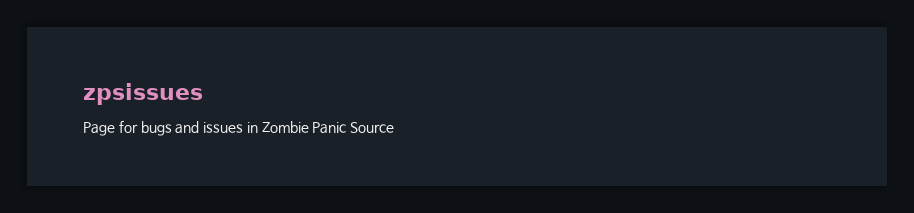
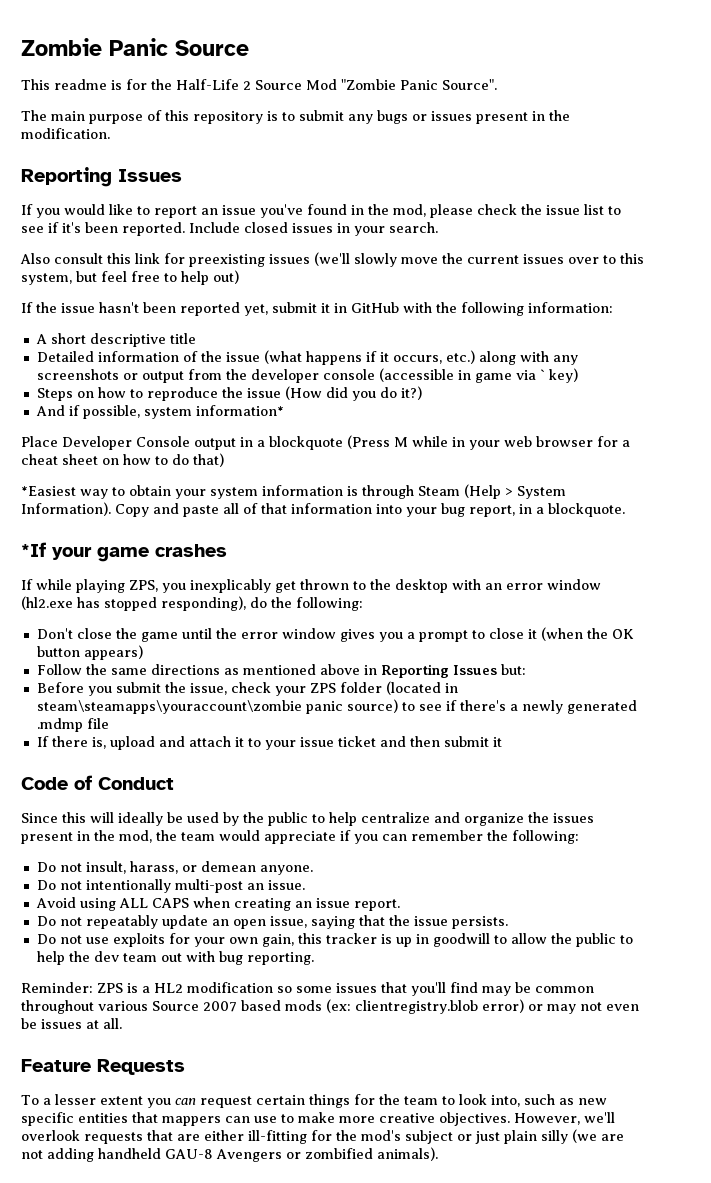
- zpsissues
- Page for bugs and issues in Zombie Panic Source
+ Zombie Panic Source
+ This readme is for the Half-Life 2 Source Mod "Zombie Panic Source".
+ The main purpose of this repository is to submit any bugs or issues present in the modification.
+ Reporting Issues
+ If you would like to report an issue you've found in the mod, please check the issue list to see if it's been reported. Include closed issues in your search.
+ Also consult this link for preexisting issues (we'll slowly move the current issues over to this system, but feel free to help out)
+ If the issue hasn't been reported yet, submit it in GitHub with the following information:
+ A short descriptive title
+ Detailed information of the issue (what happens if it occurs, etc.) along with any screenshots or output from the developer console (accessible in game via ` key)
+ Steps on how to reproduce the issue (How did you do it?)
+ And if possible, system information*
+ Place Developer Console output in a blockquote (Press M while in your web browser for a cheat sheet on how to do that)
+ *Easiest way to obtain your system information is through Steam (Help > System Information). Copy and paste all of that information into your bug report, in a blockquote.
+ *If your game crashes
+ If while playing ZPS, you inexplicably get thrown to the desktop with an error window (hl2.exe has stopped responding), do the following:
+ Don't close the game until the error window gives you a prompt to close it (when the OK button appears)
+ Follow the same directions as mentioned above in Reporting Issues but:
+ Before you submit the issue, check your ZPS folder (located in steam\steamapps\youraccount\zombie panic source) to see if there's a newly generated .mdmp file
+ If there is, upload and attach it to your issue ticket and then submit it
+ Code of Conduct
+ Since this will ideally be used by the public to help centralize and organize the issues present in the mod, the team would appreciate if you can remember the following:
+ Do not insult, harass, or demean anyone.
+ Do not intentionally multi-post an issue.
+ Avoid using ALL CAPS when creating an issue report.
+ Do not repeatably update an open issue, saying that the issue persists.
+ Do not use exploits for your own gain, this tracker is up in goodwill to allow the public to help the dev team out with bug reporting.
+ Reminder: ZPS is a HL2 modification so some issues that you'll find may be common throughout various Source 2007 based mods (ex: clientregistry.blob error) or may not even be issues at all.
+ Feature Requests
+ To a lesser extent you can request certain things for the team to look into, such as new specific entities that mappers can use to make more creative objectives. However, we'll overlook requests that are either ill-fitting for the mod's subject or just plain silly (we are not adding handheld GAU-8 Avengers or zombified animals).

